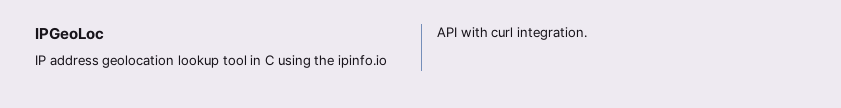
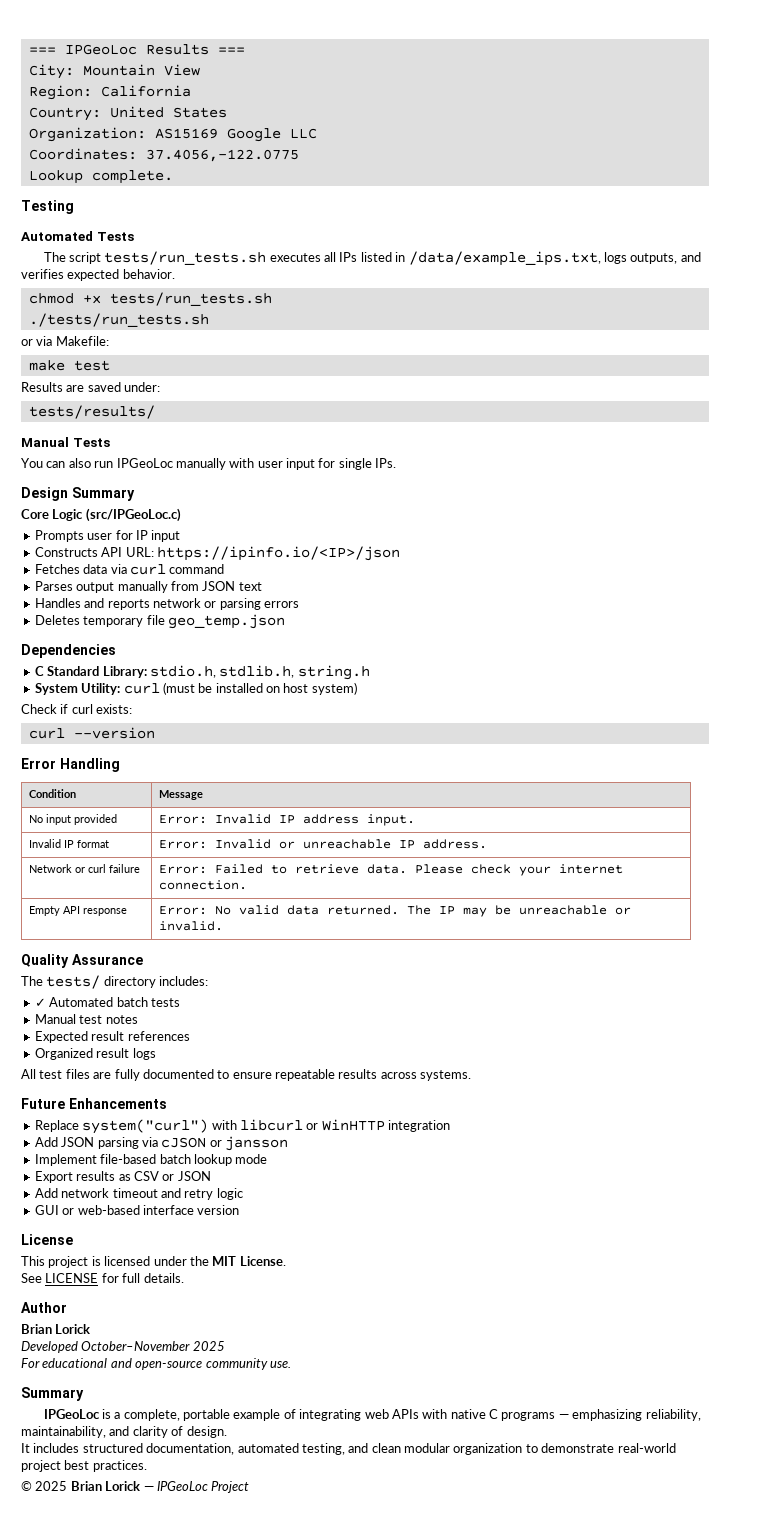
- IPGeoLoc
- IP address geolocation lookup tool in C using the ipinfo.io API with curl integration.
+ === IPGeoLoc Results ===
+ City: Mountain View
+ Region: California
+ Country: United States
+ Organization: AS15169 Google LLC
+ Coordinates: 37.4056,-122.0775
+ Lookup complete.
+ Testing
+ Automated Tests
+ The script tests/run_tests.sh executes all IPs listed in /data/example_ips.txt, logs outputs, and verifies expected behavior.
+ chmod +x tests/run_tests.sh
+ ./tests/run_tests.sh
+ or via Makefile:
+ make test
+ Results are saved under:
+ tests/results/
+ Manual Tests
+ You can also run IPGeoLoc manually with user input for single IPs.
+ Design Summary
+ Core Logic (src/IPGeoLoc.c)
+ Prompts user for IP input
+ Constructs API URL: https://ipinfo.io/<IP>/json
+ Fetches data via curl command
+ Parses output manually from JSON text
+ Handles and reports network or parsing errors
+ Deletes temporary file geo_temp.json
+ Dependencies
+ C Standard Library: stdio.h, stdlib.h, string.h
+ System Utility: curl (must be installed on host system)
+ Check if curl exists:
+ curl --version
+ Error Handling
+ Condition | Message
+ No input provided | Error: Invalid IP address input.
+ Invalid IP format | Error: Invalid or unreachable IP address.
+ Network or curl failure | Error: Failed to retrieve data. Please check your internet connection.
+ Empty API response | Error: No valid data returned. The IP may be unreachable or invalid.
+ Quality Assurance
+ The tests/ directory includes:
+ ✓ Automated batch tests
+ Manual test notes
+ Expected result references
+ Organized result logs
+ All test files are fully documented to ensure repeatable results across systems.
+ Future Enhancements
+ Replace system("curl") with libcurl or WinHTTP integration
+ Add JSON parsing via cJSON or jansson
+ Implement file-based batch lookup mode
+ Export results as CSV or JSON
+ Add network timeout and retry logic
+ GUI or web-based interface version
+ License
+ This project is licensed under the MIT License.
+ See LICENSE for full details.
+ Author
+ Brian Lorick
+ Developed October–November 2025
+ For educational and open-source community use.
+ Summary
+ IPGeoLoc is a complete, portable example of integrating web APIs with native C programs — emphasizing reliability, maintainability, and clarity of design.
+ It includes structured documentation, automated testing, and clean modular organization to demonstrate real-world project best practices.
+ © 2025 Brian Lorick — IPGeoLoc Project

